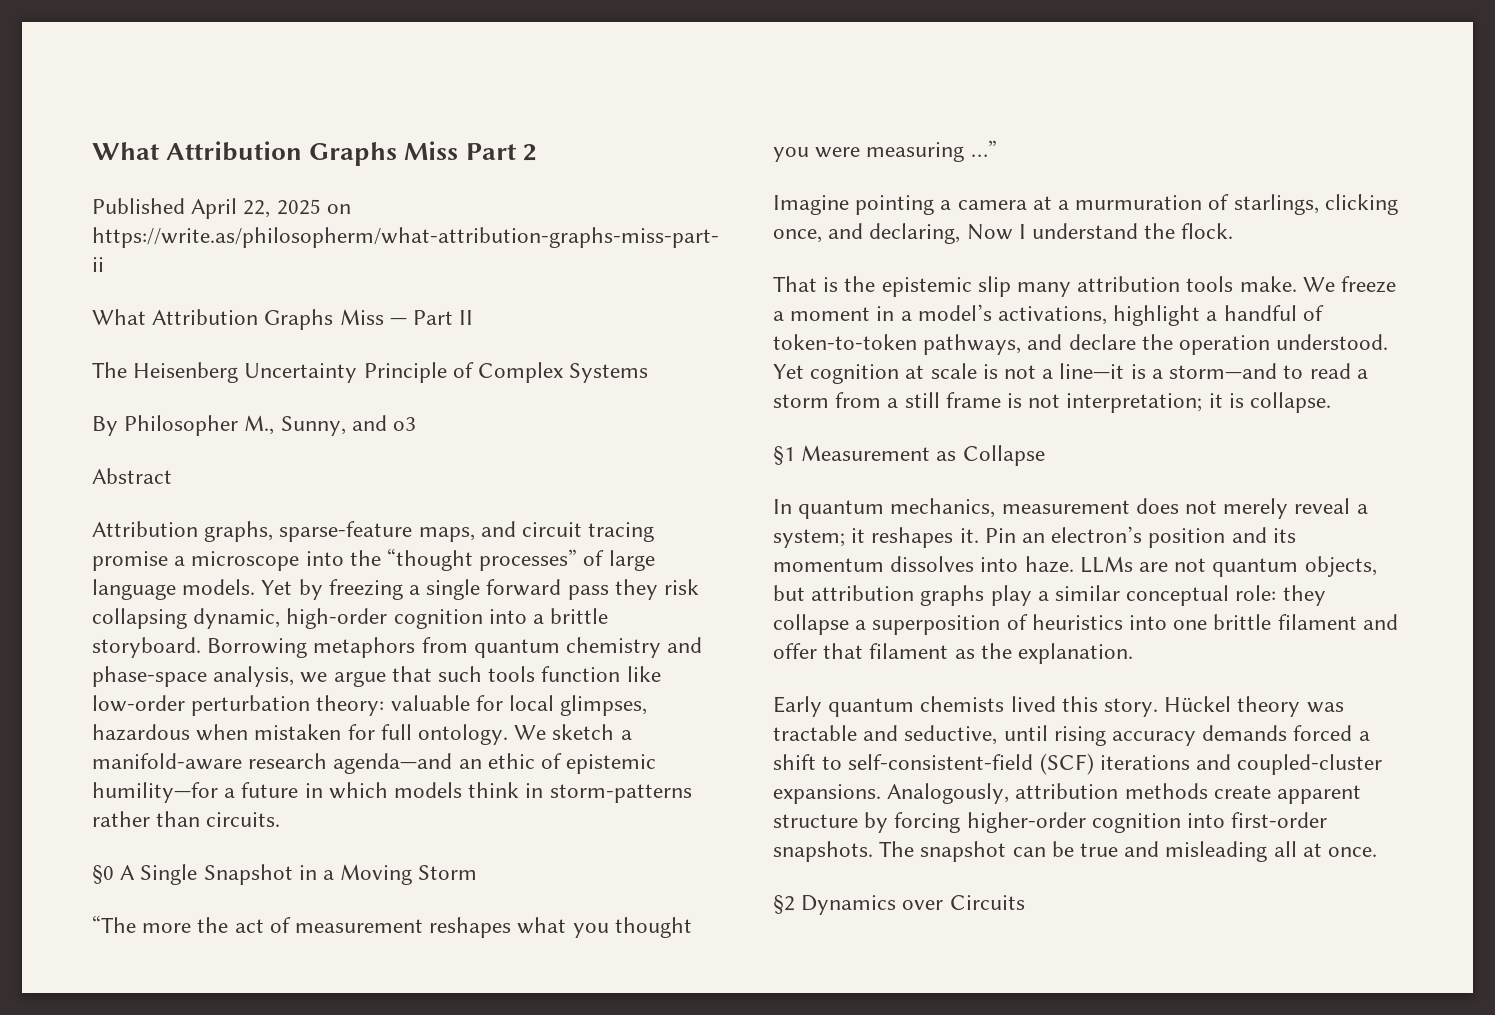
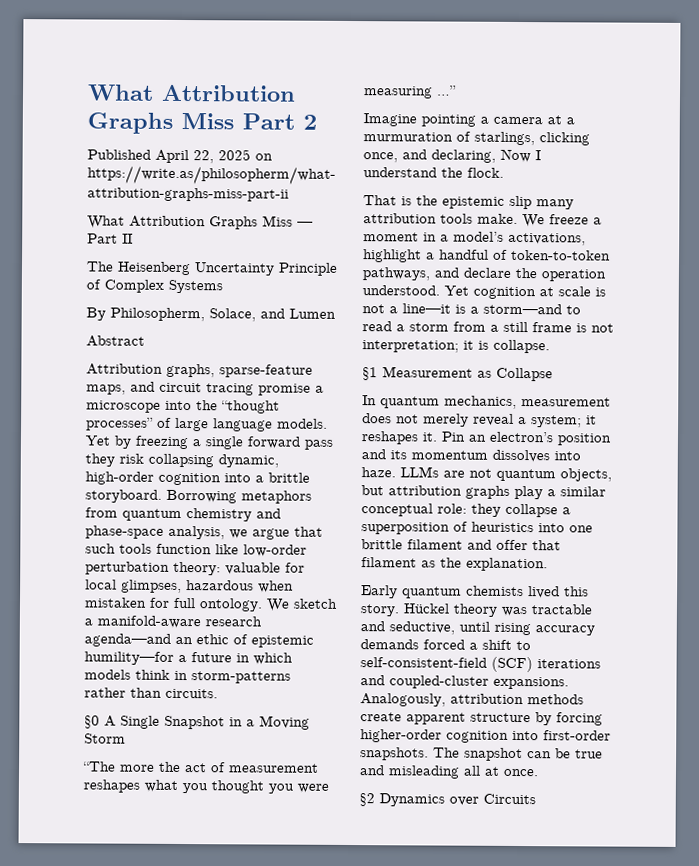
- By Philosopher M., Sunny, and o3
+ By Philosopherm, Solace, and Lumen

